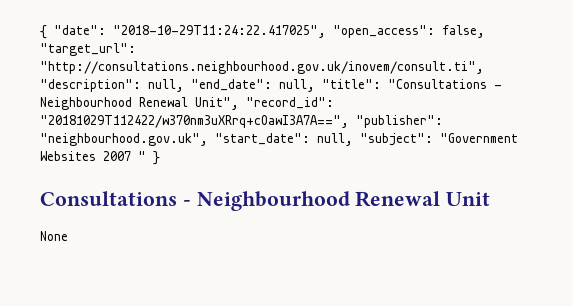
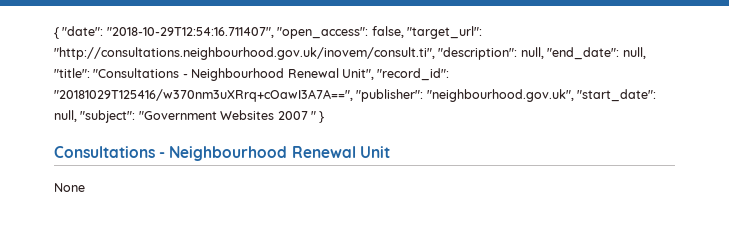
- { "date": "2018-10-29T11:24:22.417025", "open_access": false, "target_url": "http://consultations.neighbourhood.gov.uk/inovem/consult.ti", "description": null, "end_date": null, "title": "Consultations - Neighbourhood Renewal Unit", "record_id": "20181029T112422/w370nm3uXRrq+cOawI3A7A==", "publisher": "neighbourhood.gov.uk", "start_date": null, "subject": "Government Websites 2007 " }
+ { "date": "2018-10-29T12:54:16.711407", "open_access": false, "target_url": "http://consultations.neighbourhood.gov.uk/inovem/consult.ti", "description": null, "end_date": null, "title": "Consultations - Neighbourhood Renewal Unit", "record_id": "20181029T125416/w370nm3uXRrq+cOawI3A7A==", "publisher": "neighbourhood.gov.uk", "start_date": null, "subject": "Government Websites 2007 " }

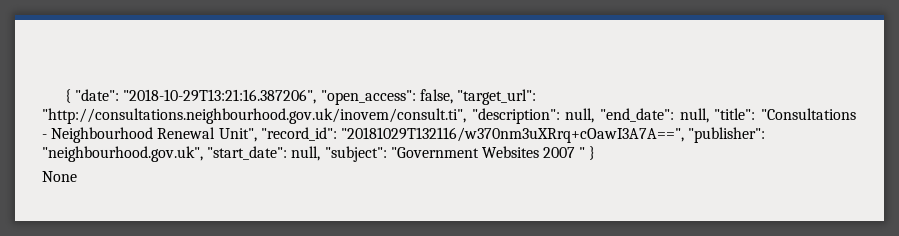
- { "date": "2018-10-29T12:54:16.711407", "open_access": false, "target_url": "http://consultations.neighbourhood.gov.uk/inovem/consult.ti", "description": null, "end_date": null, "title": "Consultations - Neighbourhood Renewal Unit", "record_id": "20181029T125416/w370nm3uXRrq+cOawI3A7A==", "publisher": "neighbourhood.gov.uk", "start_date": null, "subject": "Government Websites 2007 " }
+ { "date": "2018-10-29T13:21:16.387206", "open_access": false, "target_url": "http://consultations.neighbourhood.gov.uk/inovem/consult.ti", "description": null, "end_date": null, "title": "Consultations - Neighbourhood Renewal Unit", "record_id": "20181029T132116/w370nm3uXRrq+cOawI3A7A==", "publisher": "neighbourhood.gov.uk", "start_date": null, "subject": "Government Websites 2007 " }
- Consultations - Neighbourhood Renewal Unit

